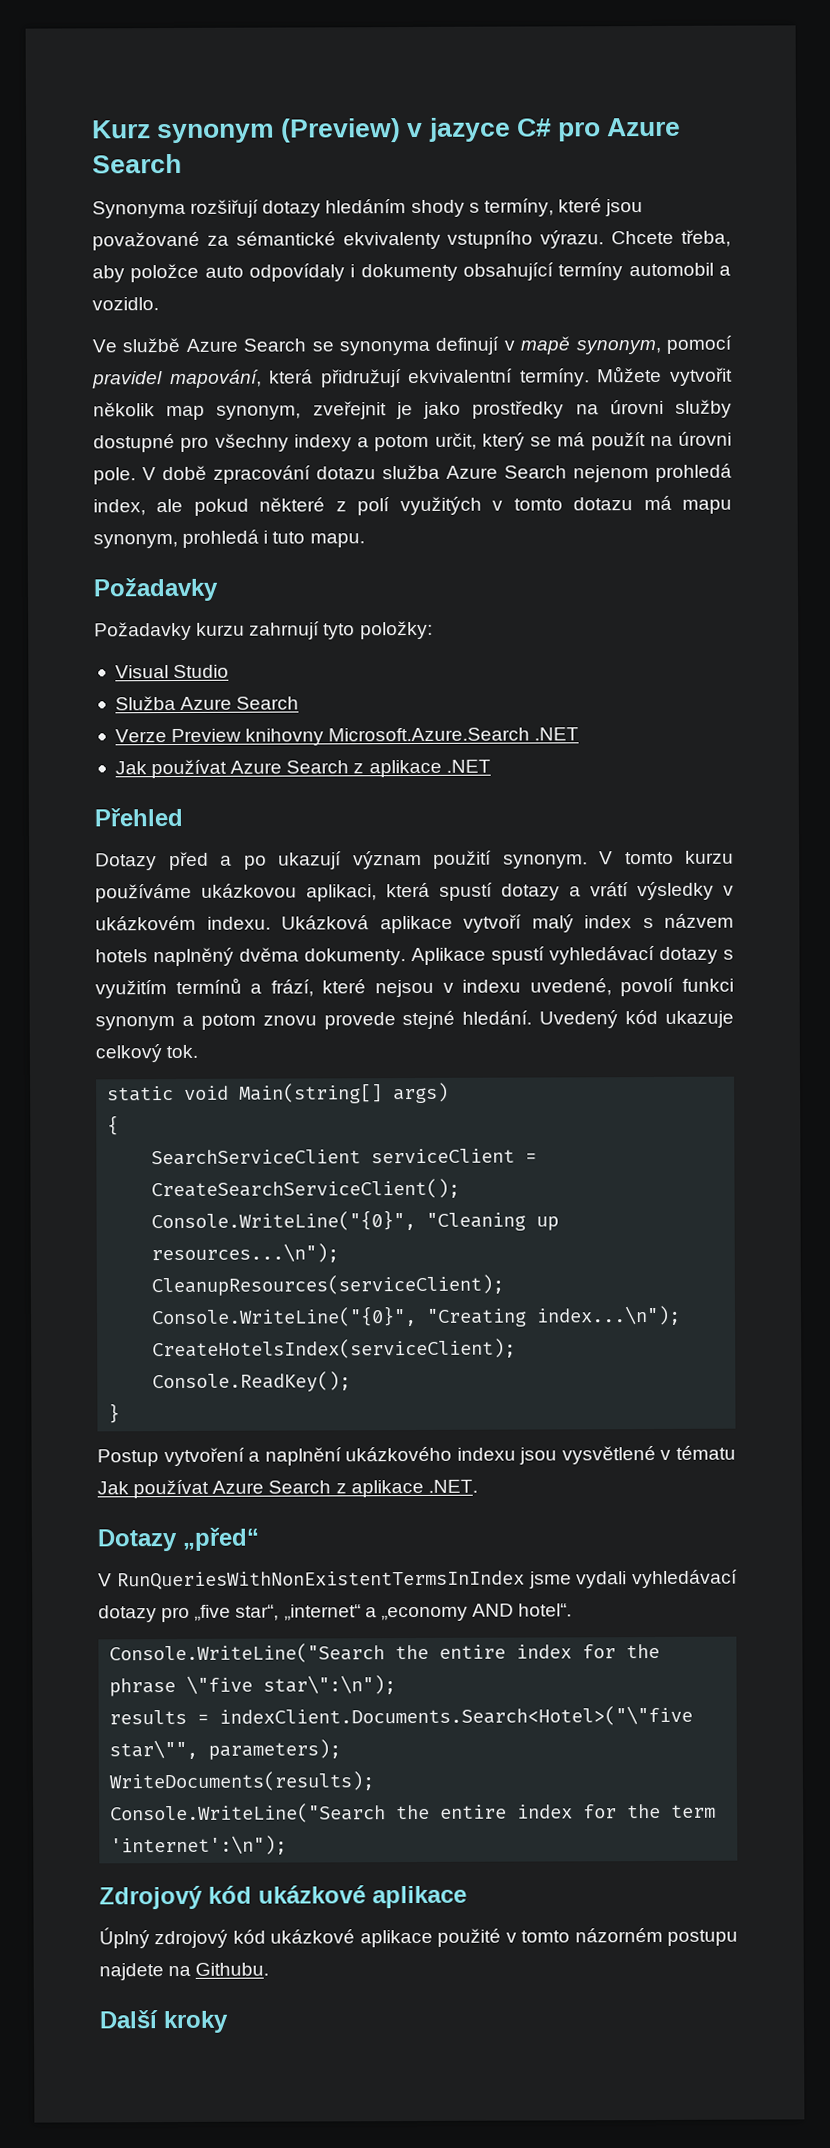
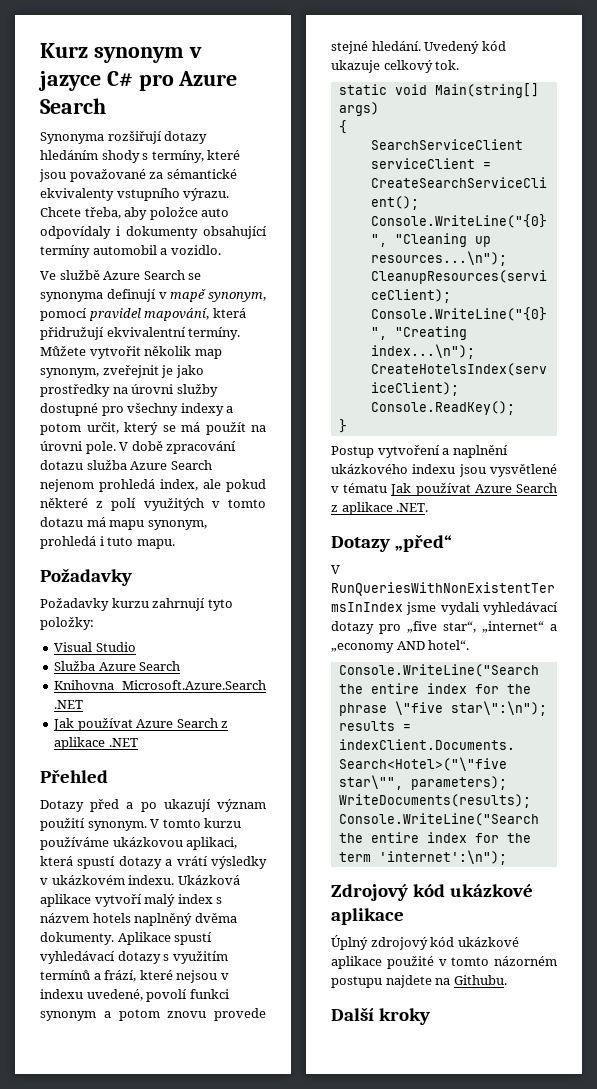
- Kurz synonym (Preview) v jazyce C# pro Azure Search
+ Kurz synonym v jazyce C# pro Azure Search
- Verze Preview knihovny Microsoft.Azure.Search .NET
+ Knihovna Microsoft.Azure.Search .NET

